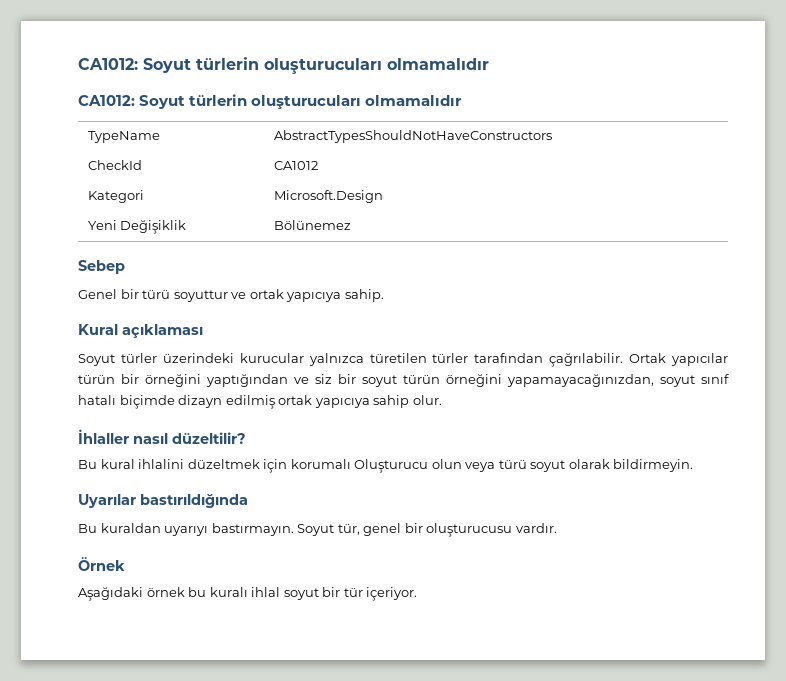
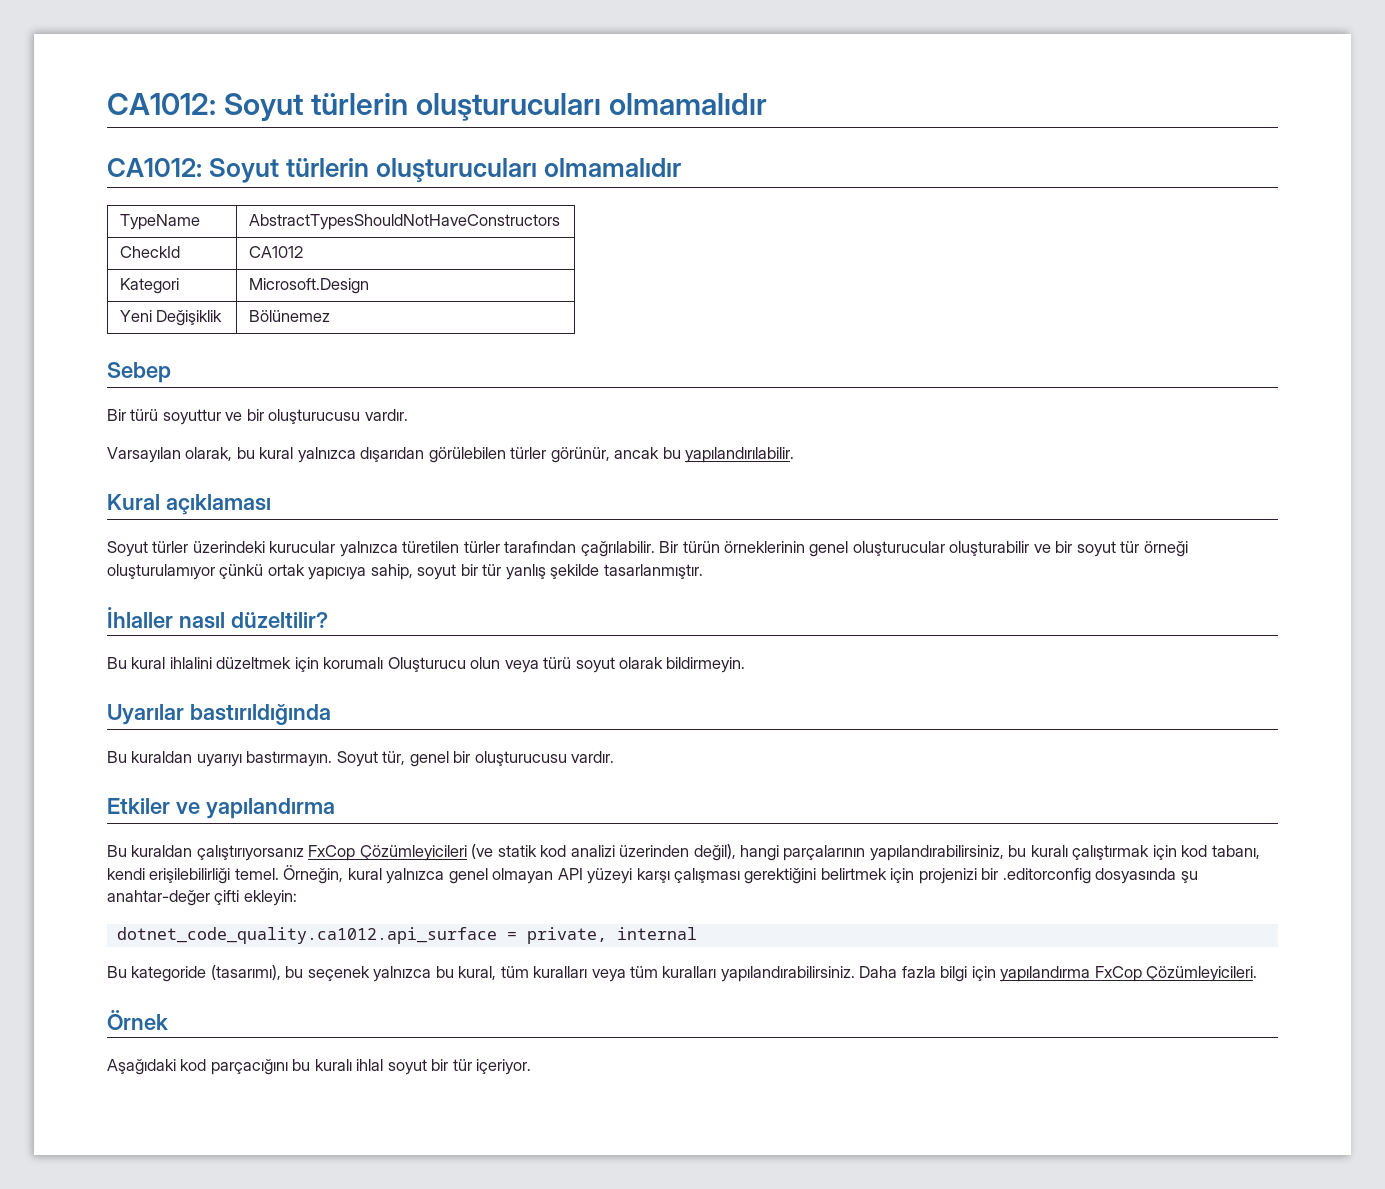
- Genel bir türü soyuttur ve ortak yapıcıya sahip.
+ Bir türü soyuttur ve bir oluşturucusu vardır.
+ Varsayılan olarak, bu kural yalnızca dışarıdan görülebilen türler görünür, ancak bu yapılandırılabilir.
- Ortak yapıcılar türün bir örneğini yaptığından ve siz bir soyut türün örneğini yapamayacağınızdan, soyut sınıf hatalı biçimde dizayn edilmiş ortak yapıcıya sahip olur.
+ Bir türün örneklerinin genel oluşturucular oluşturabilir ve bir soyut tür örneği oluşturulamıyor çünkü ortak yapıcıya sahip, soyut bir tür yanlış şekilde tasarlanmıştır.
+ Etkiler ve yapılandırma
+ Bu kuraldan çalıştırıyorsanız FxCop Çözümleyicileri (ve statik kod analizi üzerinden değil), hangi parçalarının yapılandırabilirsiniz, bu kuralı çalıştırmak için kod tabanı, kendi erişilebilirliği temel. Örneğin, kural yalnızca genel olmayan API yüzeyi karşı çalışması gerektiğini belirtmek için projenizi bir .editorconfig dosyasında şu anahtar-değer çifti ekleyin:
+ dotnet_code_quality.ca1012.api_surface = private, internal
+ Bu kategoride (tasarımı), bu seçenek yalnızca bu kural, tüm kuralları veya tüm kuralları yapılandırabilirsiniz. Daha fazla bilgi için yapılandırma FxCop Çözümleyicileri.
- Aşağıdaki örnek bu kuralı ihlal soyut bir tür içeriyor.
+ Aşağıdaki kod parçacığını bu kuralı ihlal soyut bir tür içeriyor.

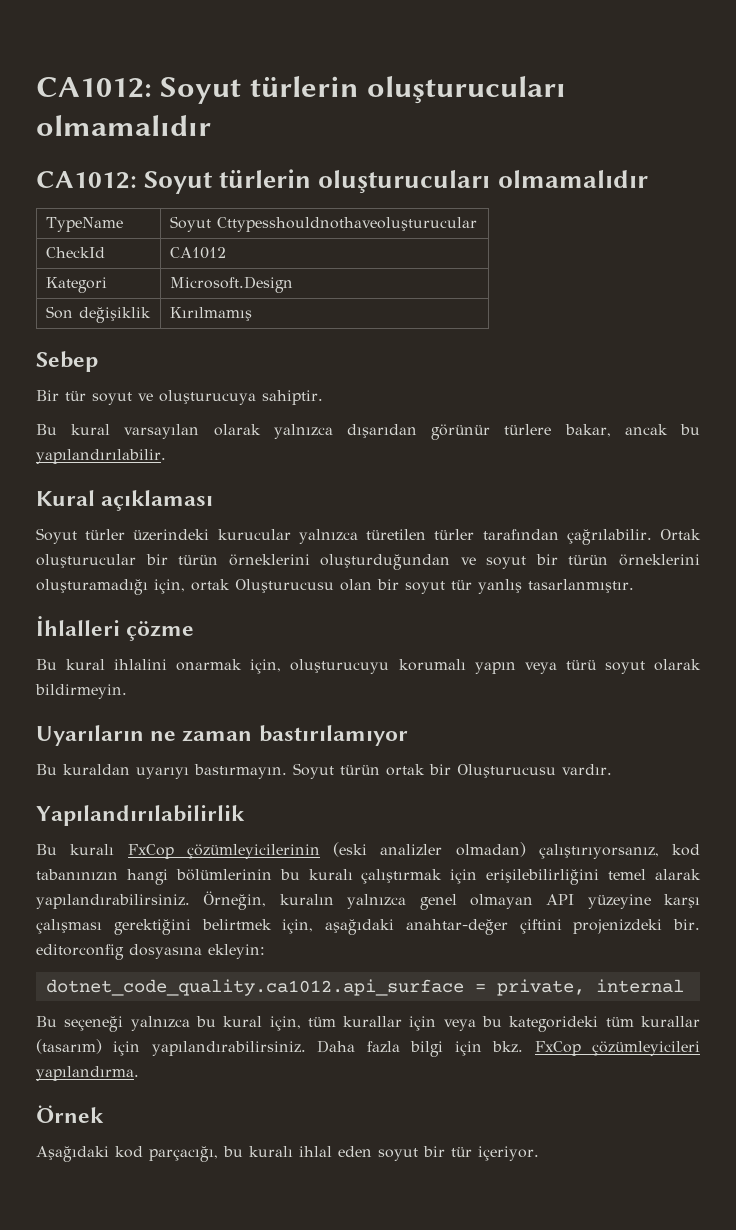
- TypeName | AbstractTypesShouldNotHaveConstructors
+ TypeName | Soyut Cttypesshouldnothaveoluşturucular
- Yeni Değişiklik | Bölünemez
+ Son değişiklik | Kırılmamış
- Bir türü soyuttur ve bir oluşturucusu vardır.
- Varsayılan olarak, bu kural yalnızca dışarıdan görülebilen türler görünür, ancak bu yapılandırılabilir.
+ Bir tür soyut ve oluşturucuya sahiptir.
+ Bu kural varsayılan olarak yalnızca dışarıdan görünür türlere bakar, ancak bu yapılandırılabilir.
- Bir türün örneklerinin genel oluşturucular oluşturabilir ve bir soyut tür örneği oluşturulamıyor çünkü ortak yapıcıya sahip, soyut bir tür yanlış şekilde tasarlanmıştır.
- İhlaller nasıl düzeltilir?
- Bu kural ihlalini düzeltmek için korumalı Oluşturucu olun veya türü soyut olarak bildirmeyin.
+ Ortak oluşturucular bir türün örneklerini oluşturduğundan ve soyut bir türün örneklerini oluşturamadığı için, ortak Oluşturucusu olan bir soyut tür yanlış tasarlanmıştır.
+ İhlalleri çözme
+ Bu kural ihlalini onarmak için, oluşturucuyu korumalı yapın veya türü soyut olarak bildirmeyin.
- Uyarılar bastırıldığında
+ Uyarıların ne zaman bastırılamıyor
- Soyut tür, genel bir oluşturucusu vardır.
- Etkiler ve yapılandırma
- Bu kuraldan çalıştırıyorsanız FxCop Çözümleyicileri (ve statik kod analizi üzerinden değil), hangi parçalarının yapılandırabilirsiniz, bu kuralı çalıştırmak için kod tabanı, kendi erişilebilirliği temel. Örneğin, kural yalnızca genel olmayan API yüzeyi karşı çalışması gerektiğini belirtmek için projenizi bir .editorconfig dosyasında şu anahtar-değer çifti ekleyin:
+ Soyut türün ortak bir Oluşturucusu vardır.
+ Yapılandırılabilirlik
+ Bu kuralı FxCop çözümleyicilerinin (eski analizler olmadan) çalıştırıyorsanız, kod tabanınızın hangi bölümlerinin bu kuralı çalıştırmak için erişilebilirliğini temel alarak yapılandırabilirsiniz. Örneğin, kuralın yalnızca genel olmayan API yüzeyine karşı çalışması gerektiğini belirtmek için, aşağıdaki anahtar-değer çiftini projenizdeki bir. editorconfig dosyasına ekleyin:
- Bu kategoride (tasarımı), bu seçenek yalnızca bu kural, tüm kuralları veya tüm kuralları yapılandırabilirsiniz.
+ Bu seçeneği yalnızca bu kural için, tüm kurallar için veya bu kategorideki tüm kurallar (tasarım) için yapılandırabilirsiniz.
- Daha fazla bilgi için yapılandırma FxCop Çözümleyicileri.
+ Daha fazla bilgi için bkz. FxCop çözümleyicileri yapılandırma.
- Aşağıdaki kod parçacığını bu kuralı ihlal soyut bir tür içeriyor.
+ Aşağıdaki kod parçacığı, bu kuralı ihlal eden soyut bir tür içeriyor.

